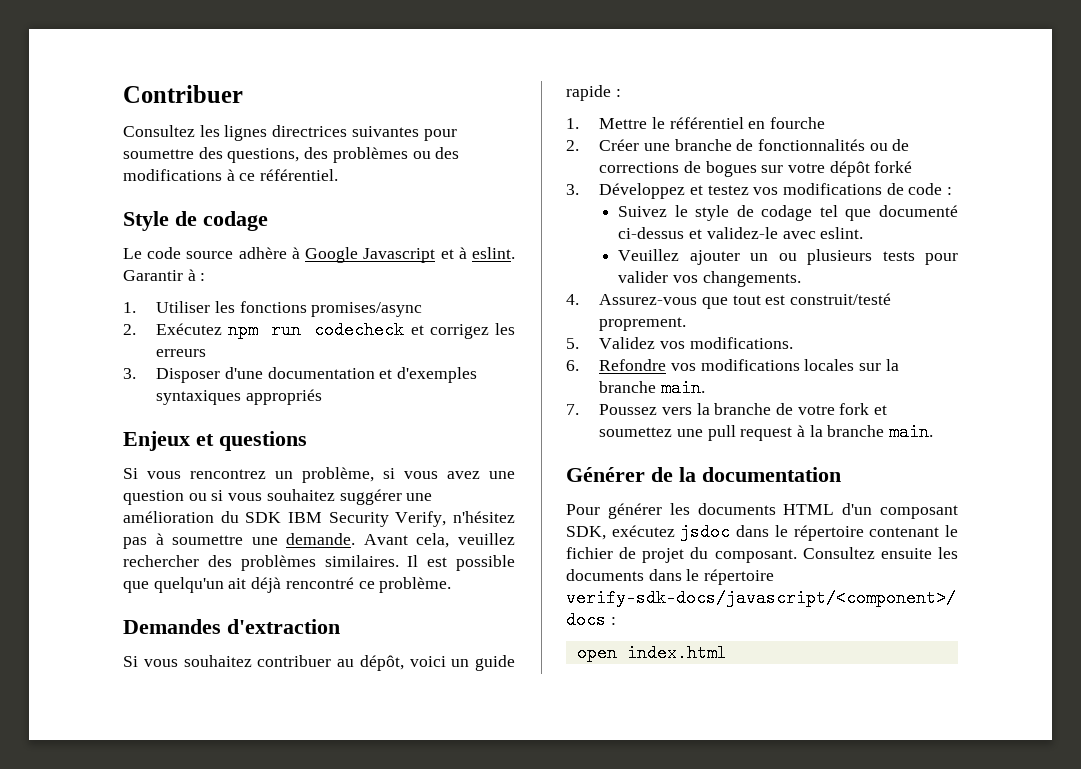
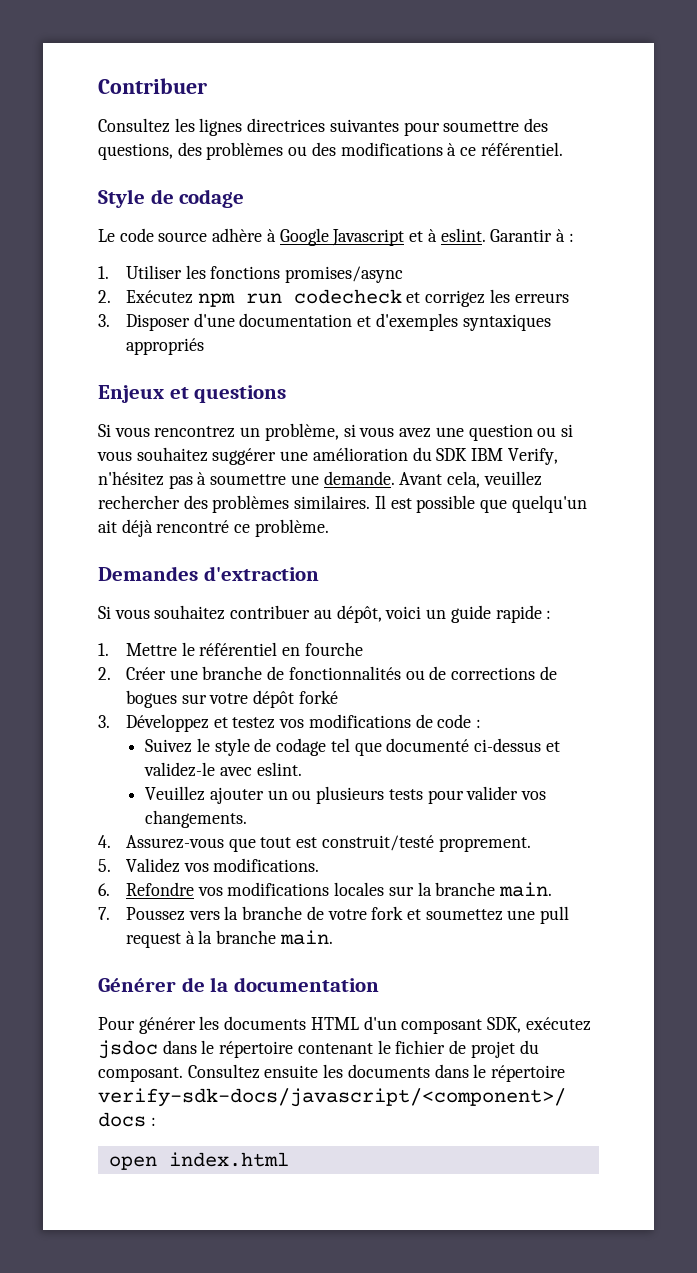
- Si vous rencontrez un problème, si vous avez une question ou si vous souhaitez suggérer une amélioration du SDK IBM Security Verify, n'hésitez pas à soumettre une demande.
+ Si vous rencontrez un problème, si vous avez une question ou si vous souhaitez suggérer une amélioration du SDK IBM Verify, n'hésitez pas à soumettre une demande.

